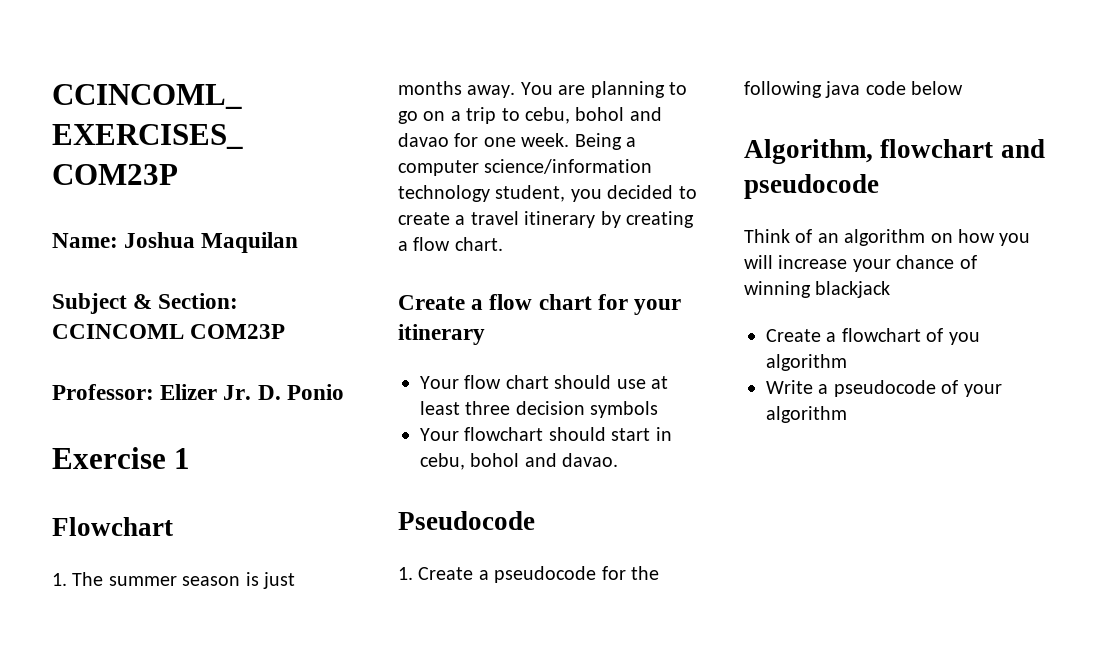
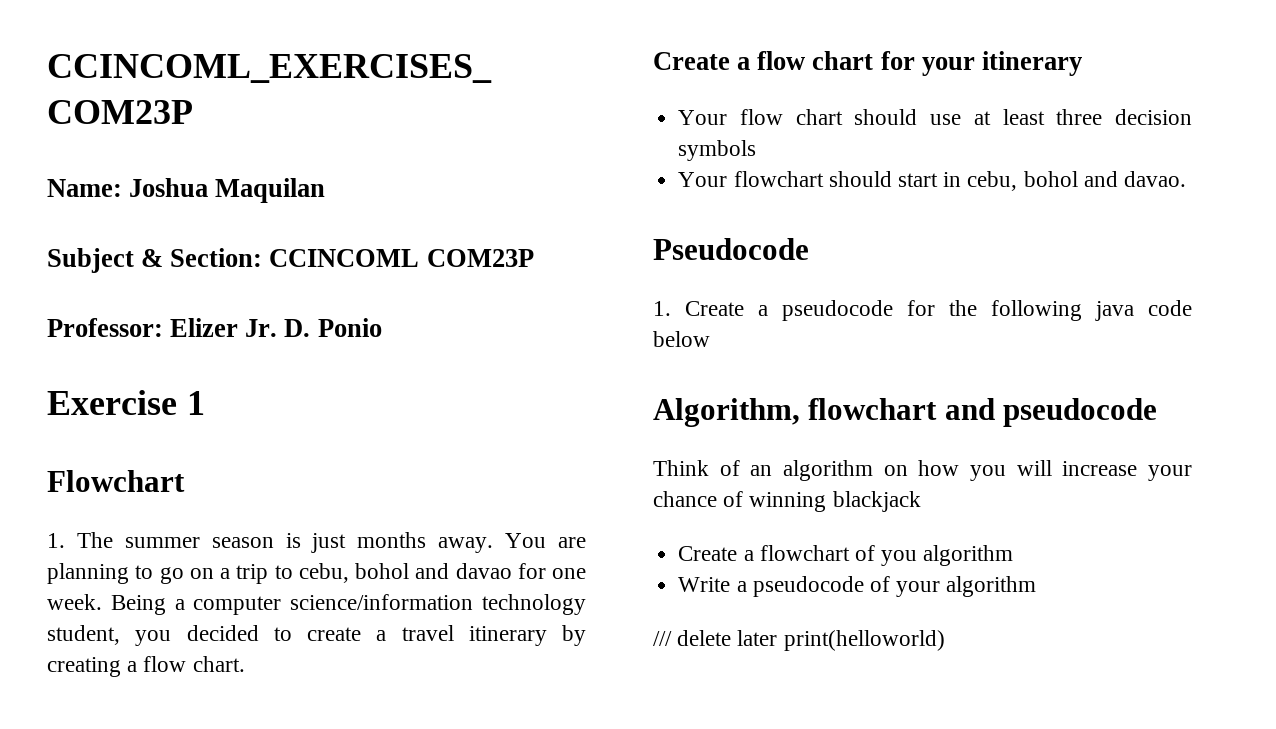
+ /// delete later print(helloworld)

